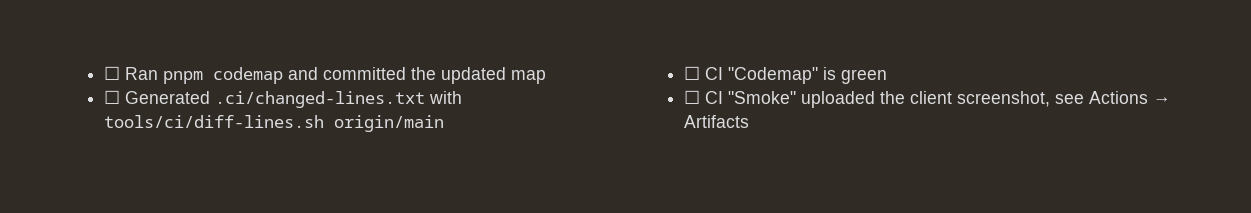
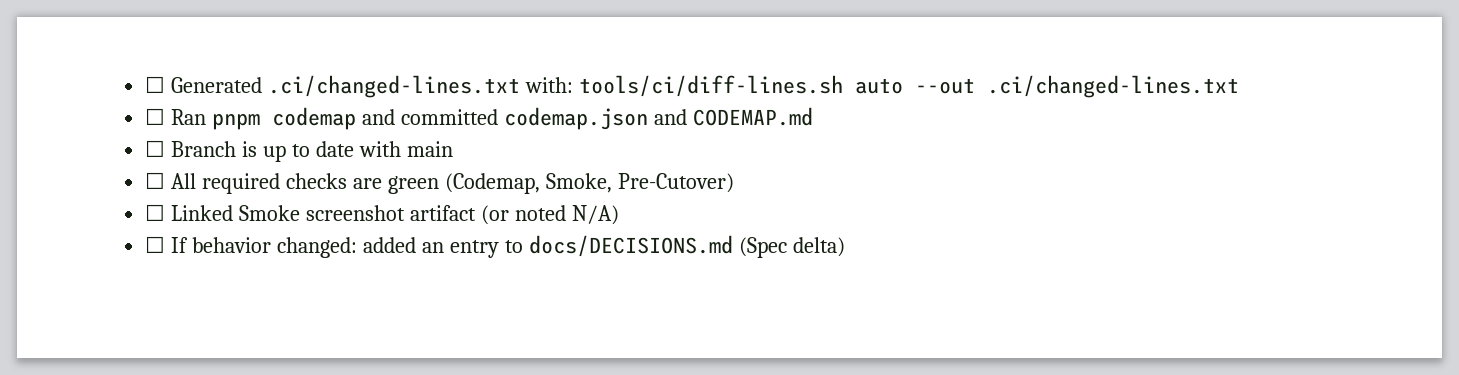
- ☐ Ran pnpm codemap and committed the updated map
- ☐ Generated .ci/changed-lines.txt with tools/ci/diff-lines.sh origin/main
- ☐ CI "Codemap" is green
- ☐ CI "Smoke" uploaded the client screenshot, see Actions → Artifacts
+ ☐ Generated .ci/changed-lines.txt with: tools/ci/diff-lines.sh auto --out .ci/changed-lines.txt
+ ☐ Ran pnpm codemap and committed codemap.json and CODEMAP.md
+ ☐ Branch is up to date with main
+ ☐ All required checks are green (Codemap, Smoke, Pre-Cutover)
+ ☐ Linked Smoke screenshot artifact (or noted N/A)
+ ☐ If behavior changed: added an entry to docs/DECISIONS.md (Spec delta)

